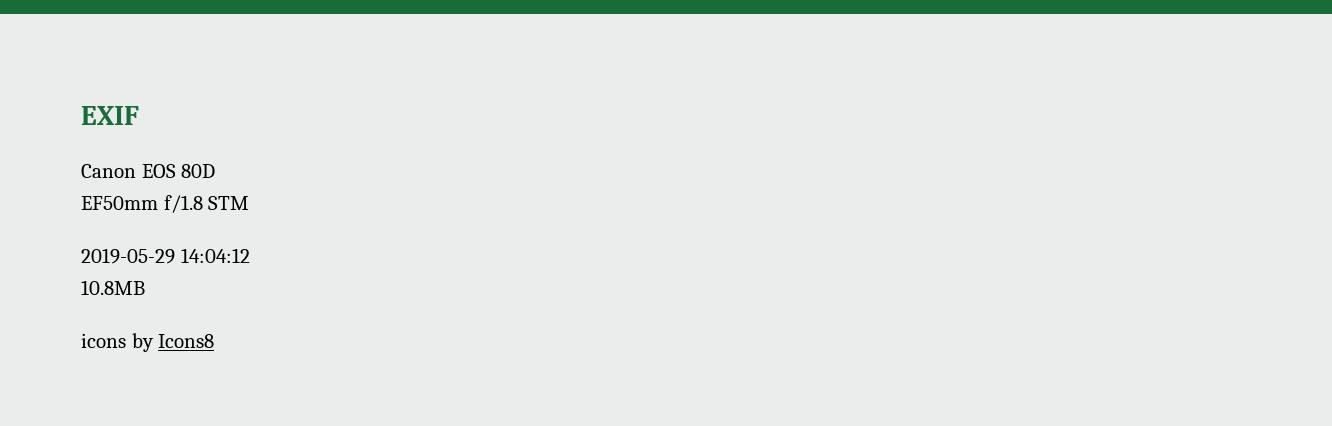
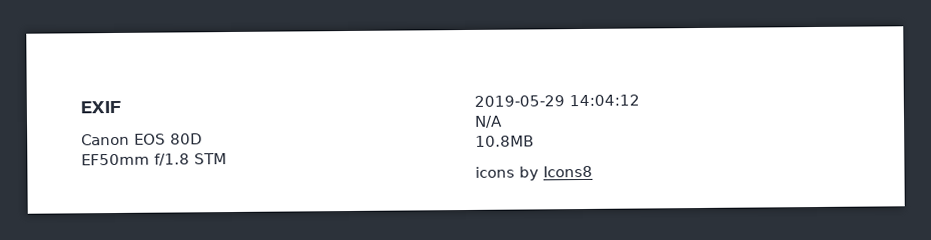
+ N/A

